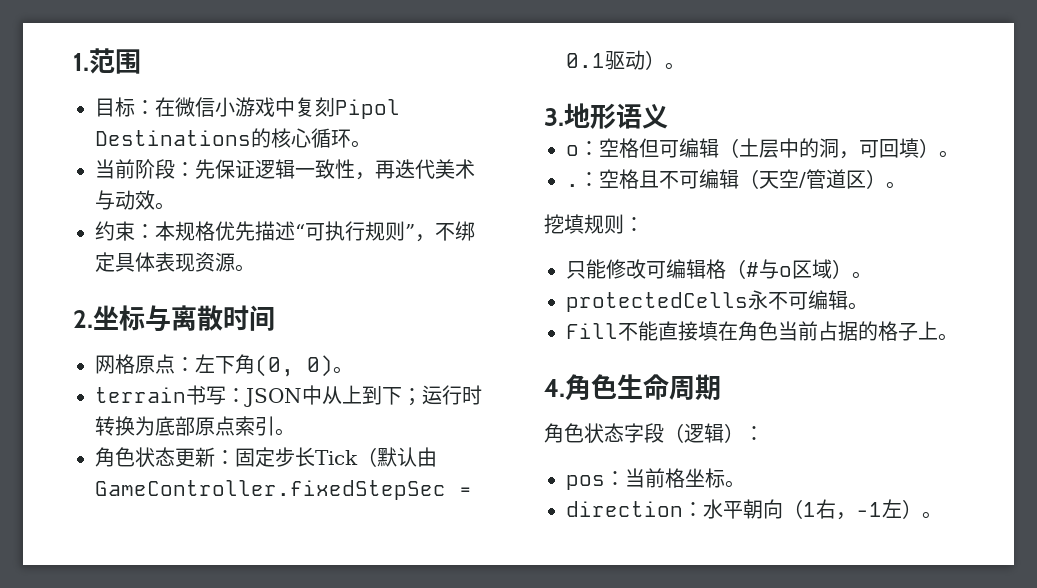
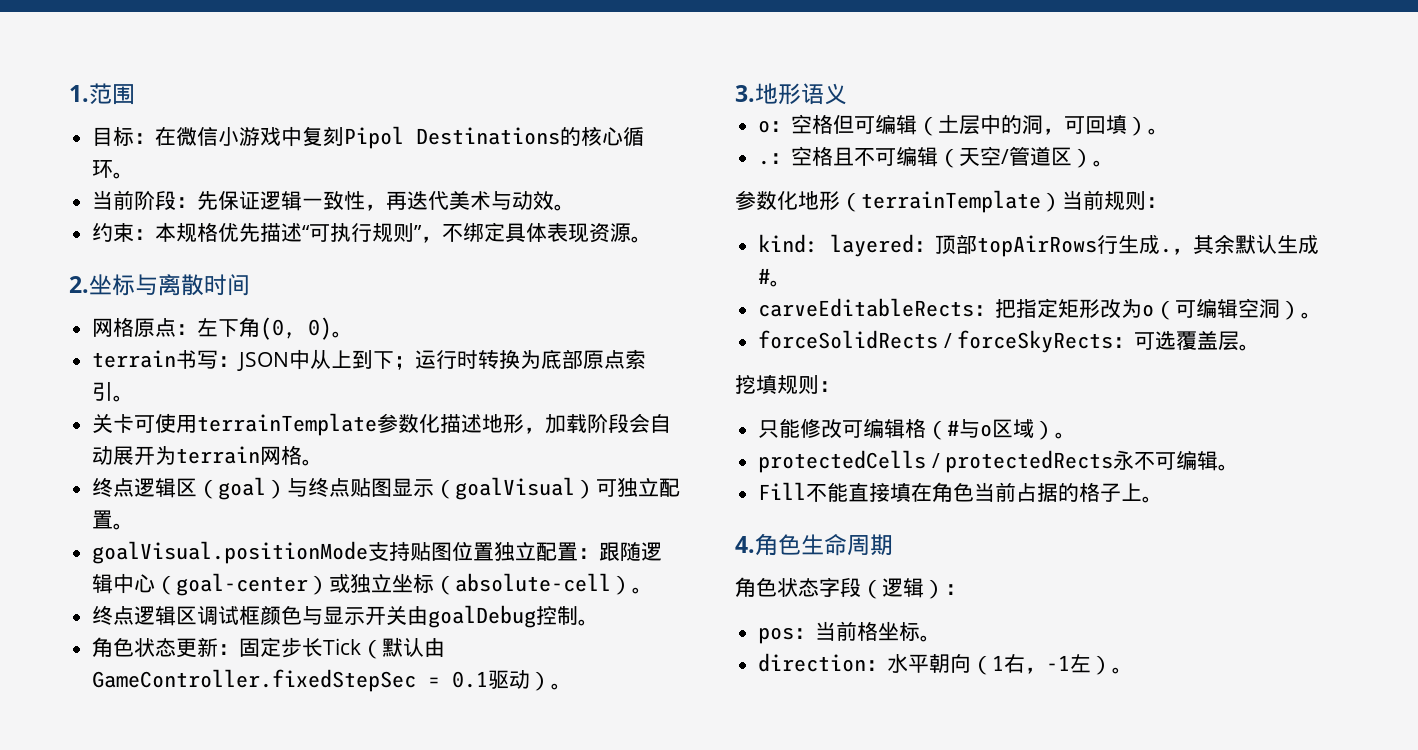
+ 关卡可使用terrainTemplate参数化描述地形，加载阶段会自动展开为terrain网格。
+ 终点逻辑区（goal）与终点贴图显示（goalVisual）可独立配置。
+ goalVisual.positionMode支持贴图位置独立配置：跟随逻辑中心（goal-center）或独立坐标（absolute-cell）。
+ 终点逻辑区调试框颜色与显示开关由goalDebug控制。
+ 参数化地形（terrainTemplate）当前规则：
+ kind: layered：顶部topAirRows行生成.，其余默认生成#。
+ carveEditableRects：把指定矩形改为o（可编辑空洞）。
+ forceSolidRects / forceSkyRects：可选覆盖层。
- protectedCells永不可编辑。
+ protectedCells / protectedRects永不可编辑。

